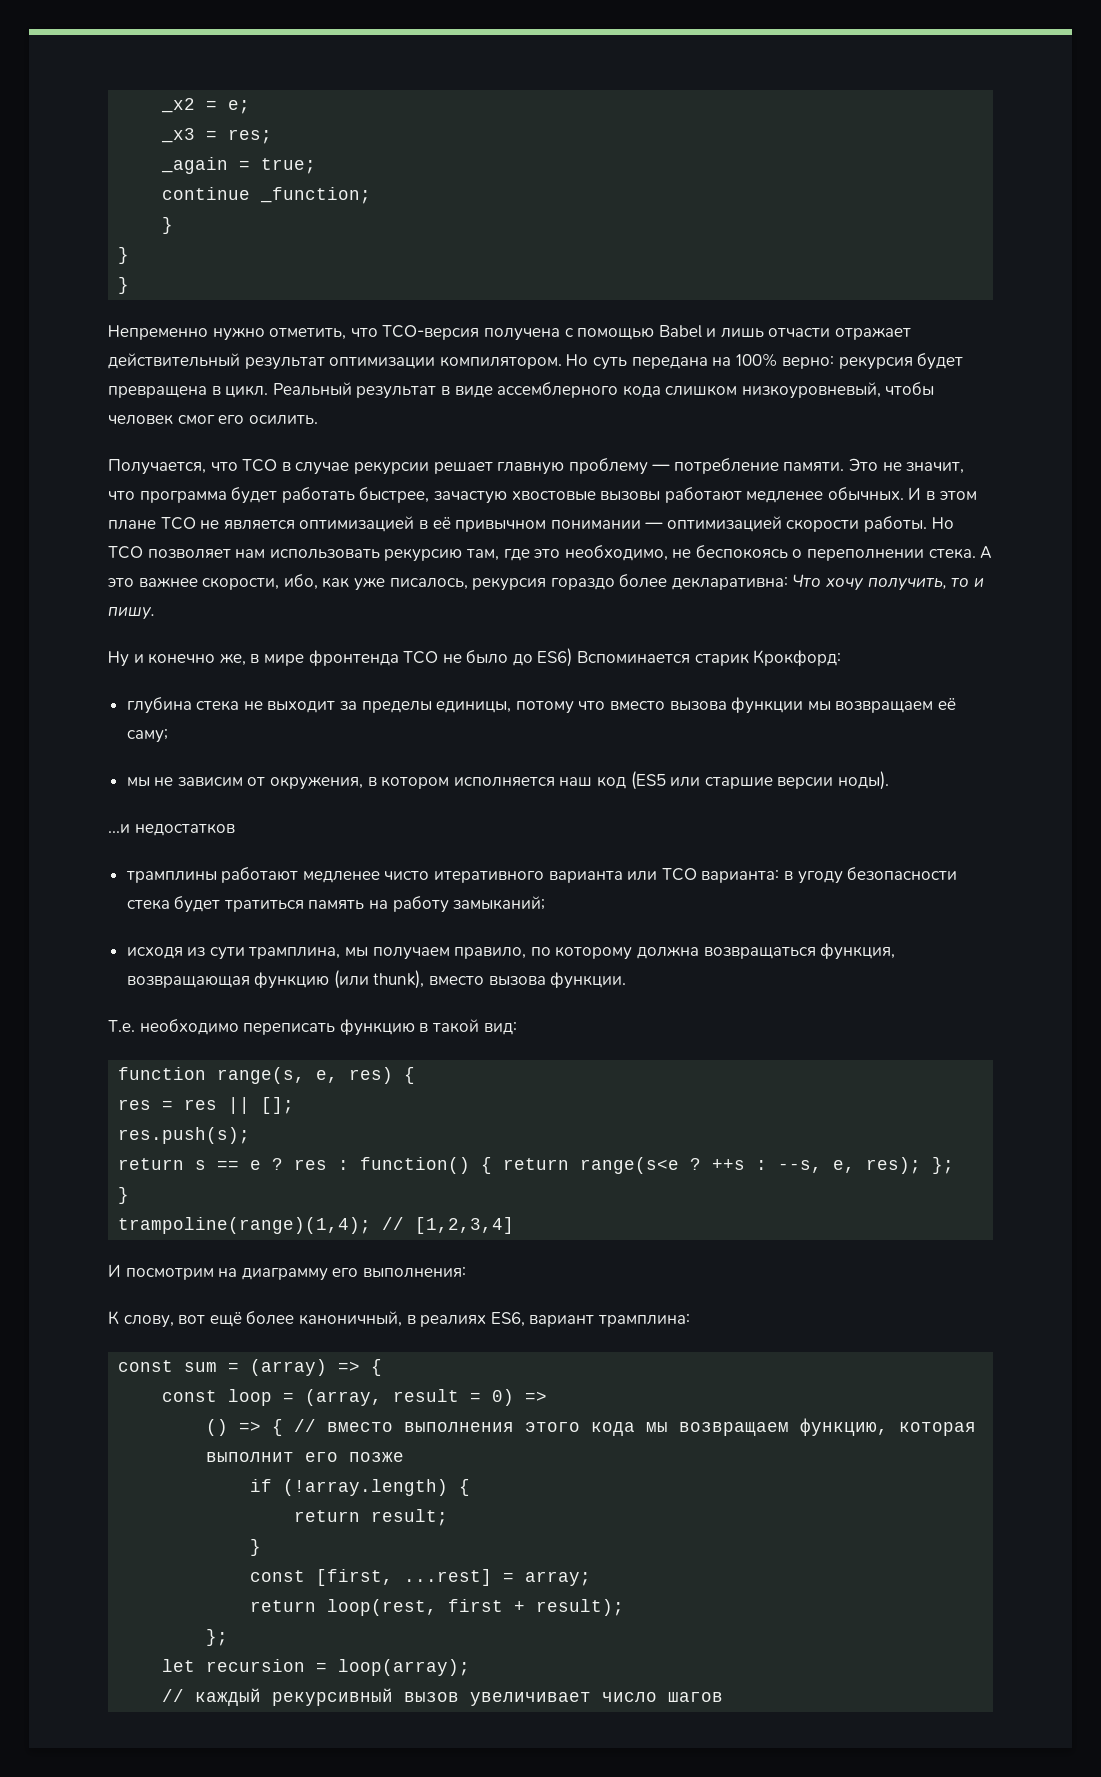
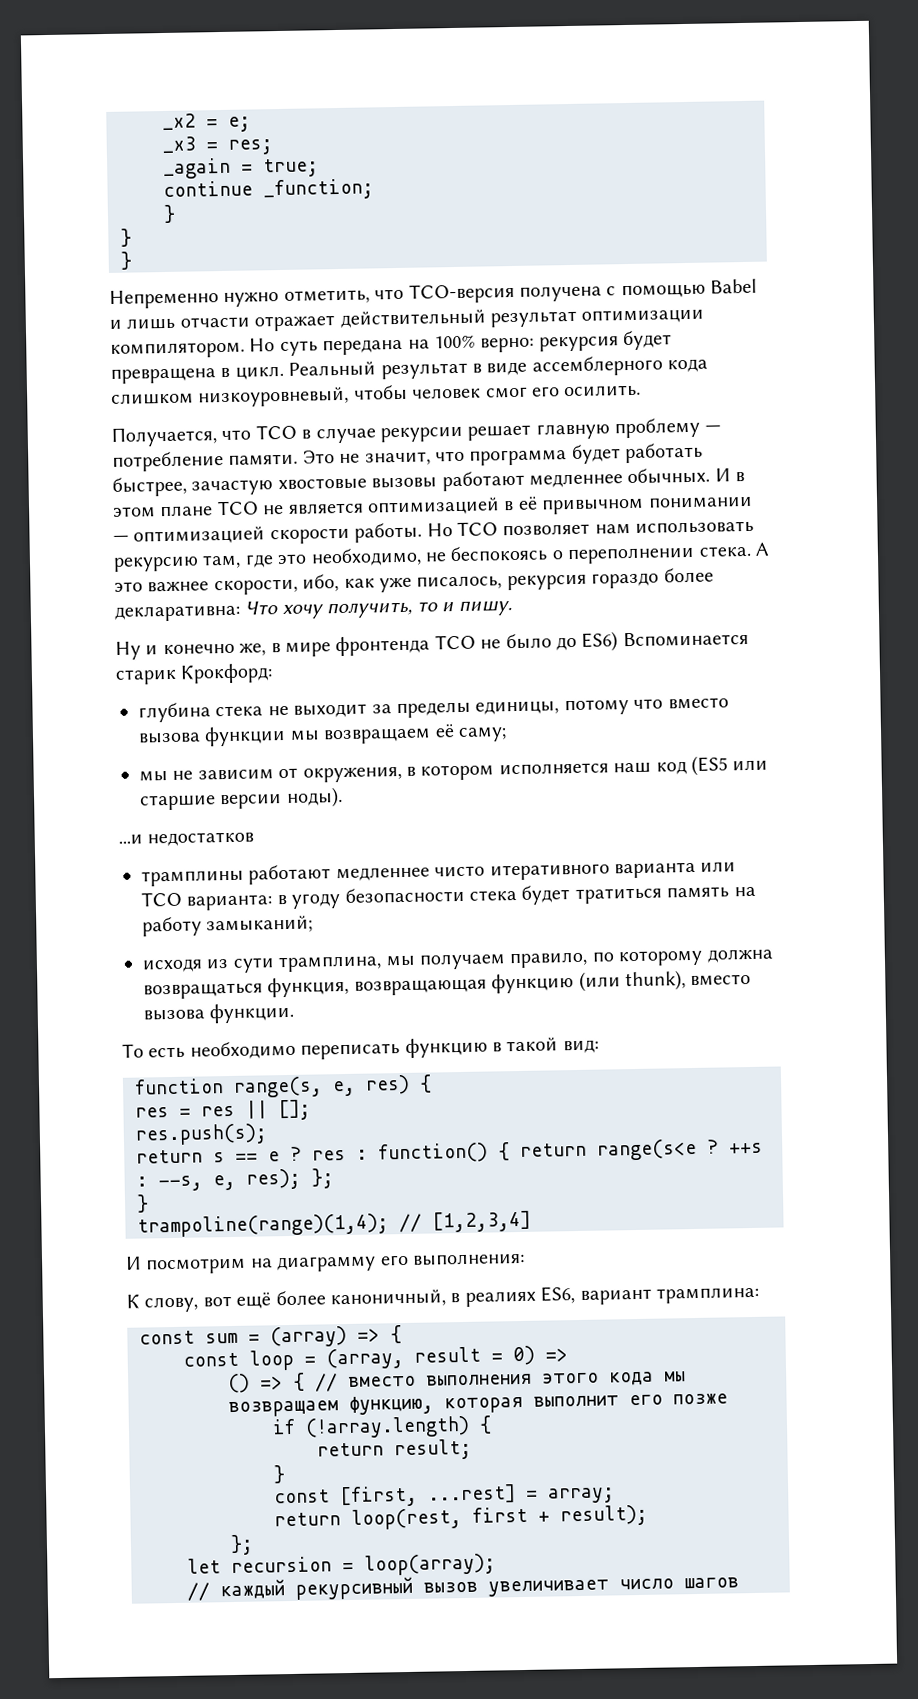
- Это не значит, что программа будет работать быстрее, зачастую хвостовые вызовы работают медленее обычных.
+ Это не значит, что программа будет работать быстрее, зачастую хвостовые вызовы работают медленнее обычных.
- трамплины работают медленее чисто итеративного варианта или TCO варианта: в угоду безопасности стека будет тратиться память на работу замыканий;
+ трамплины работают медленнее чисто итеративного варианта или TCO варианта: в угоду безопасности стека будет тратиться память на работу замыканий;
- Т.е. необходимо переписать функцию в такой вид:
+ То есть необходимо переписать функцию в такой вид:

